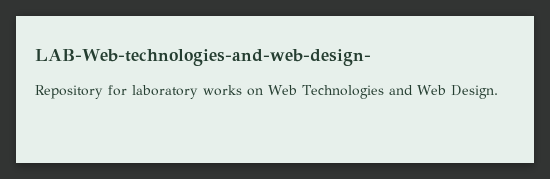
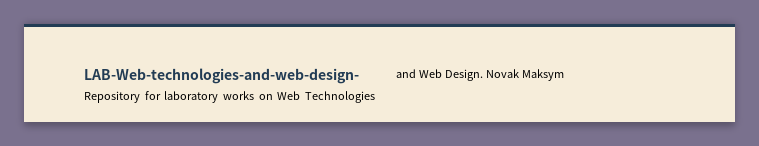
+ Novak Maksym

